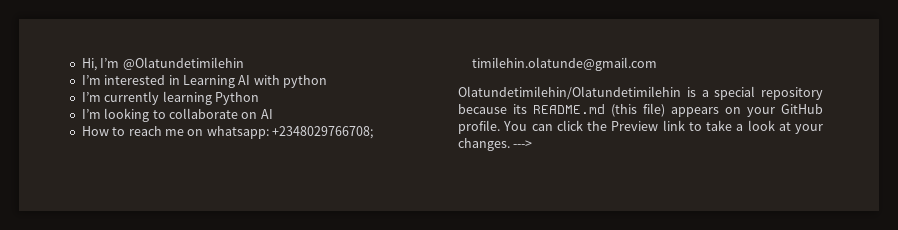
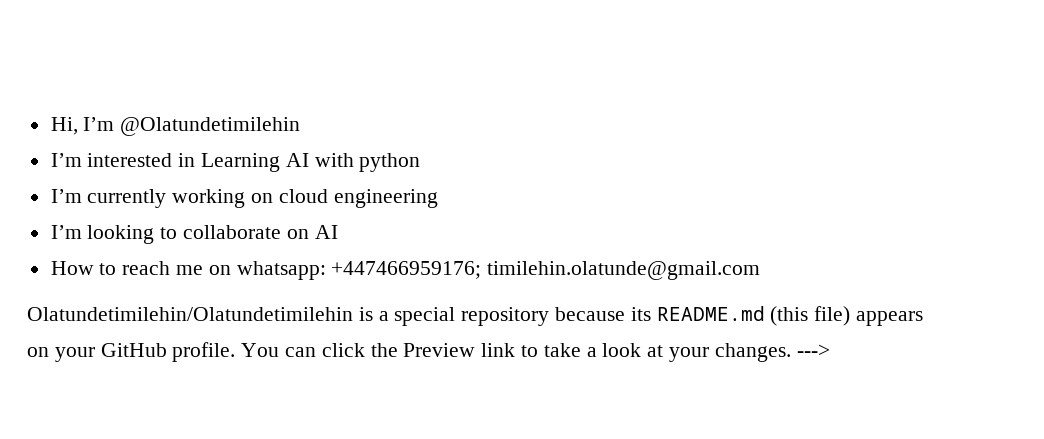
- I’m currently learning Python
+ I’m currently working on cloud engineering
- How to reach me on whatsapp: +2348029766708; timilehin.olatunde@gmail.com
+ How to reach me on whatsapp: +447466959176; timilehin.olatunde@gmail.com

